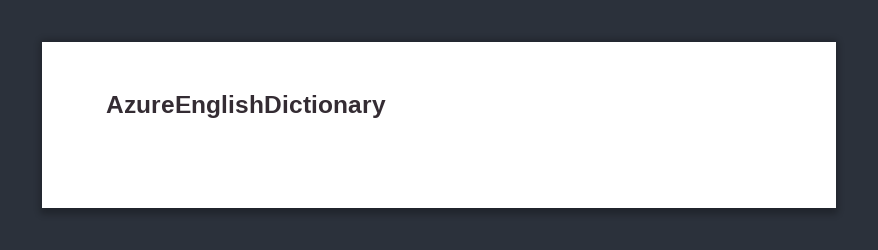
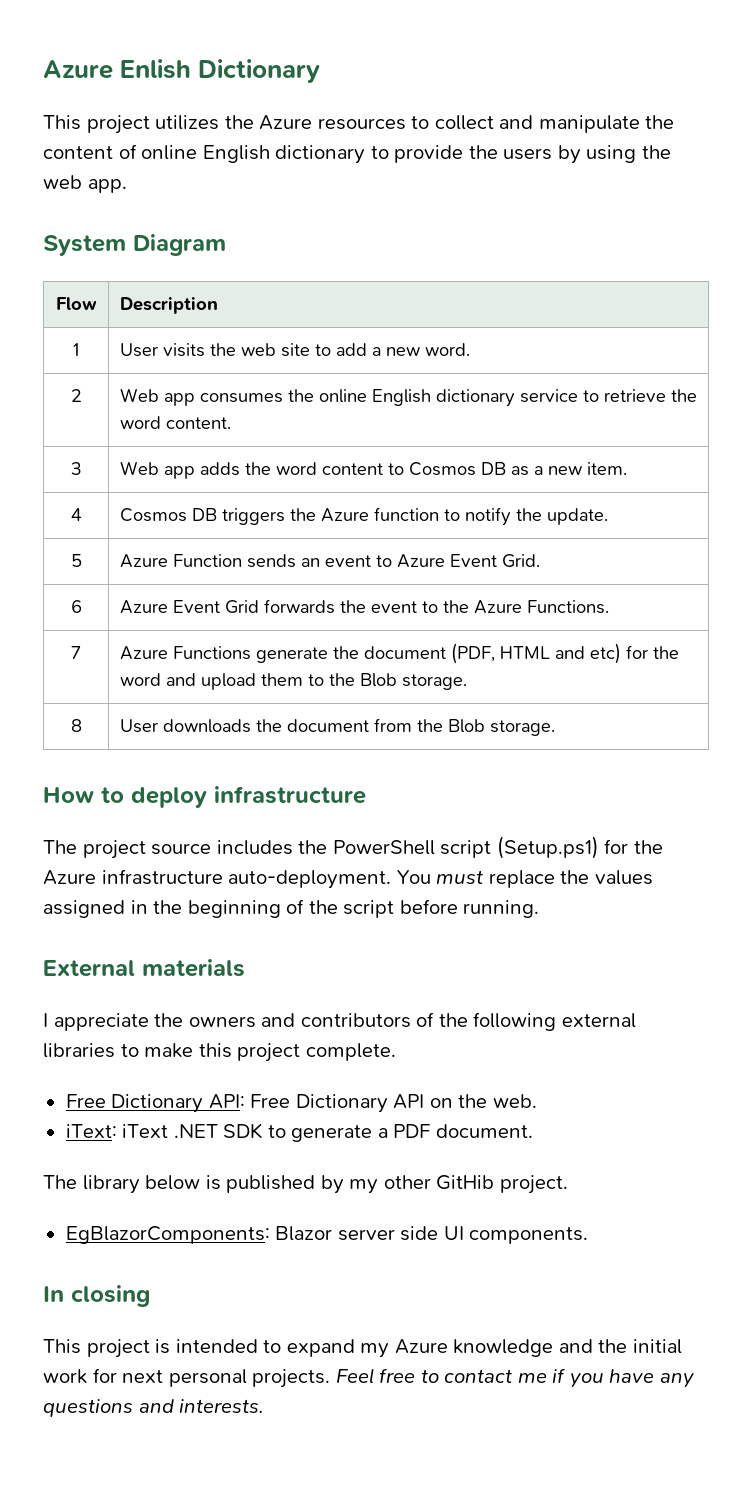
- AzureEnglishDictionary
+ Azure Enlish Dictionary
+ This project utilizes the Azure resources to collect and manipulate the content of online English dictionary to provide the users by using the web app.
+ System Diagram
+ Flow | Description
+ 1 | User visits the web site to add a new word.
+ 2 | Web app consumes the online English dictionary service to retrieve the word content.
+ 3 | Web app adds the word content to Cosmos DB as a new item.
+ 4 | Cosmos DB triggers the Azure function to notify the update.
+ 5 | Azure Function sends an event to Azure Event Grid.
+ 6 | Azure Event Grid forwards the event to the Azure Functions.
+ 7 | Azure Functions generate the document (PDF, HTML and etc) for the word and upload them to the Blob storage.
+ 8 | User downloads the document from the Blob storage.
+ How to deploy infrastructure
+ The project source includes the PowerShell script (Setup.ps1) for the Azure infrastructure auto-deployment. You must replace the values assigned in the beginning of the script before running.
+ External materials
+ I appreciate the owners and contributors of the following external libraries to make this project complete.
+ Free Dictionary API: Free Dictionary API on the web.
+ iText: iText .NET SDK to generate a PDF document.
+ The library below is published by my other GitHib project.
+ EgBlazorComponents: Blazor server side UI components.
+ In closing
+ This project is intended to expand my Azure knowledge and the initial work for next personal projects. Feel free to contact me if you have any questions and interests.

